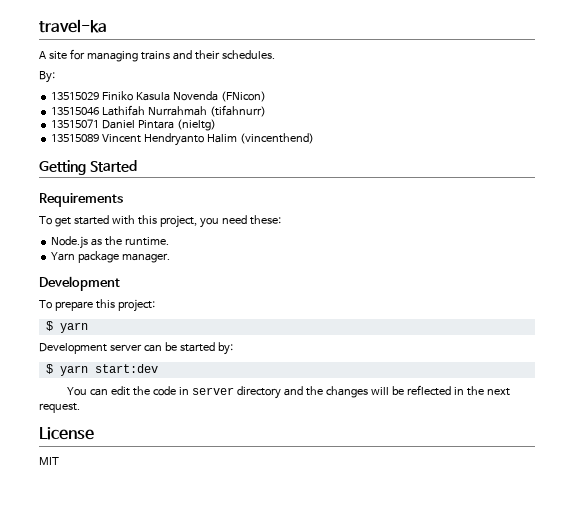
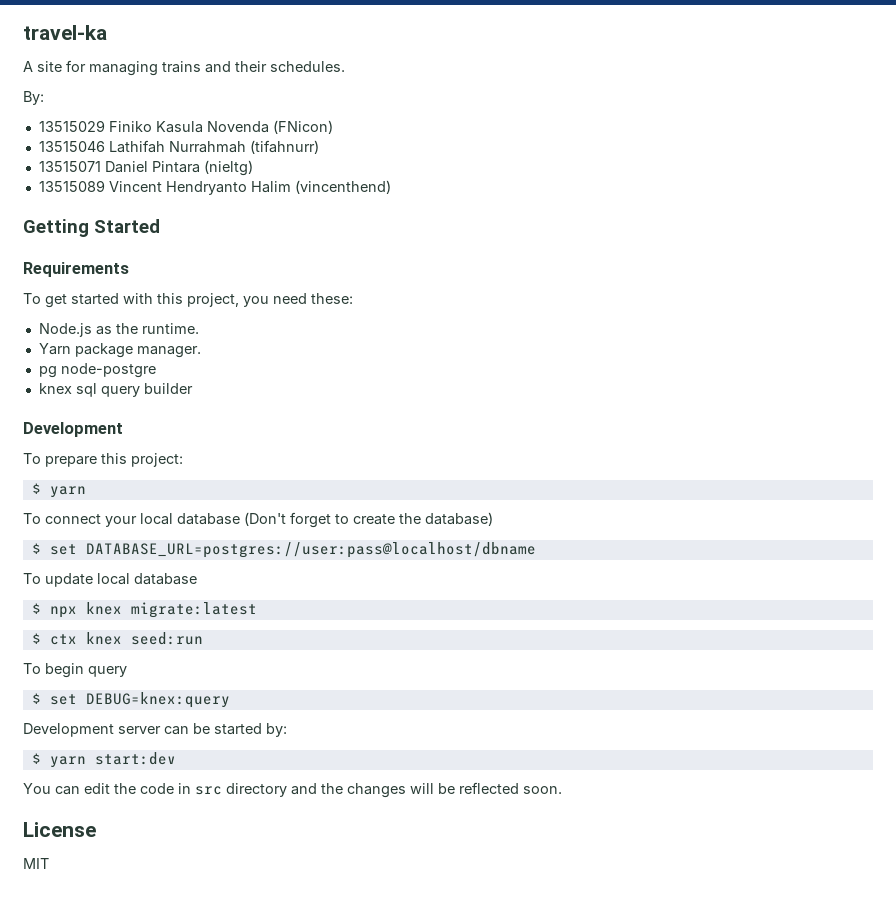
+ pg node-postgre
+ knex sql query builder
+ To connect your local database (Don't forget to create the database)
+ $ set DATABASE_URL=postgres://user:pass@localhost/dbname
+ To update local database
+ $ npx knex migrate:latest
+ $ ctx knex seed:run
+ To begin query
+ $ set DEBUG=knex:query
- You can edit the code in server directory and the changes will be reflected in the next request.
+ You can edit the code in src directory and the changes will be reflected soon.

